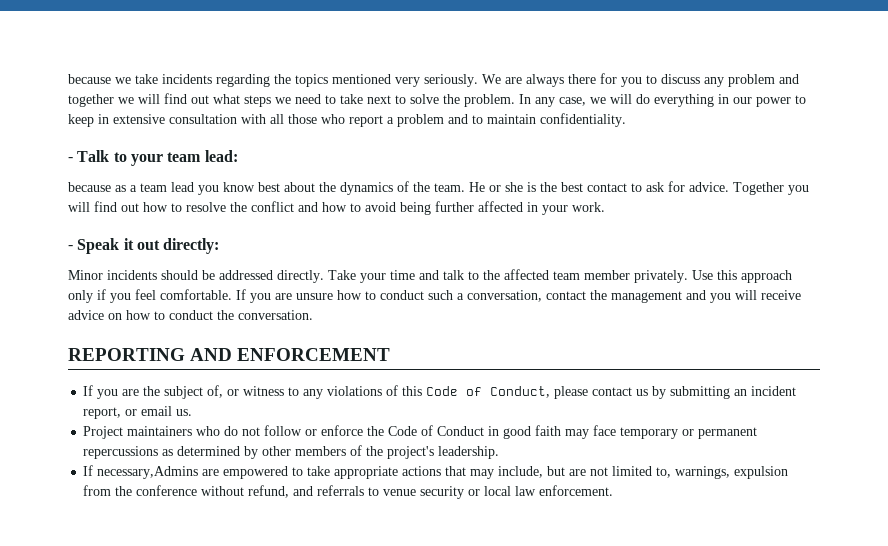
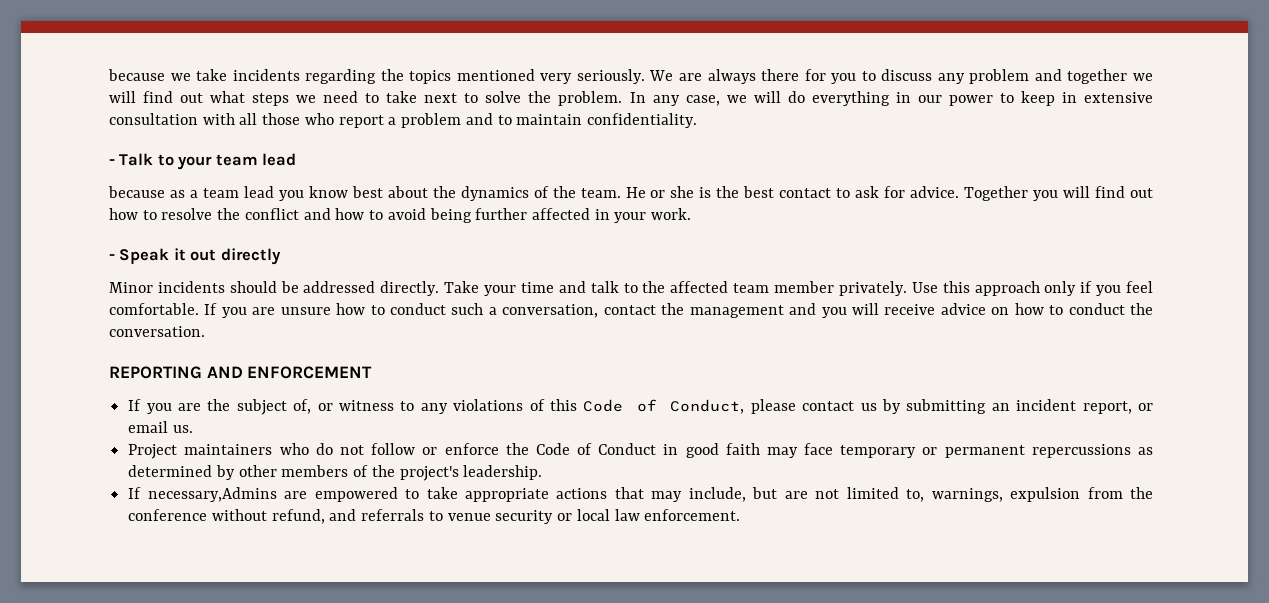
- - Talk to your team lead:
+ - Talk to your team lead
- - Speak it out directly:
+ - Speak it out directly

